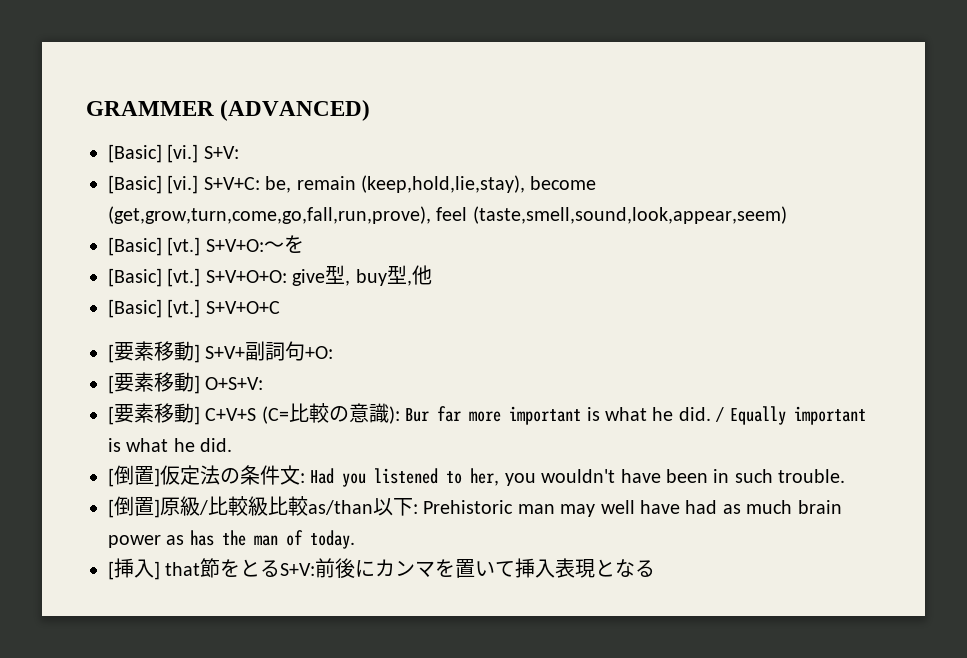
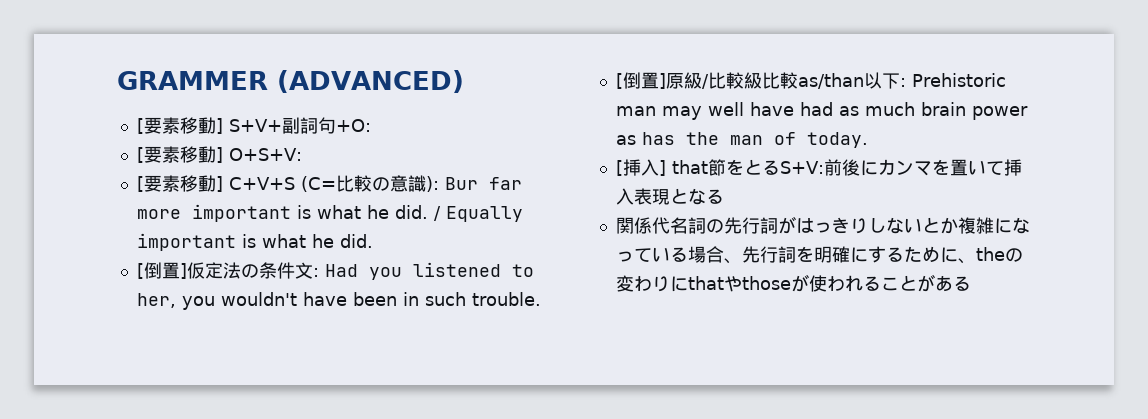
- [Basic] [vi.] S+V:
- [Basic] [vi.] S+V+C: be, remain (keep,hold,lie,stay), become (get,grow,turn,come,go,fall,run,prove), feel (taste,smell,sound,look,appear,seem)
- [Basic] [vt.] S+V+O:〜を
- [Basic] [vt.] S+V+O+O: give型, buy型,他
- [Basic] [vt.] S+V+O+C
+ 関係代名詞の先行詞がはっきりしないとか複雑になっている場合、先行詞を明確にするために、theの変わりにthatやthoseが使われることがある

